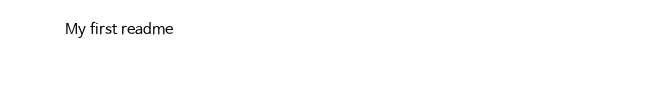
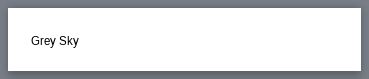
- My first readme
+ Grey Sky

